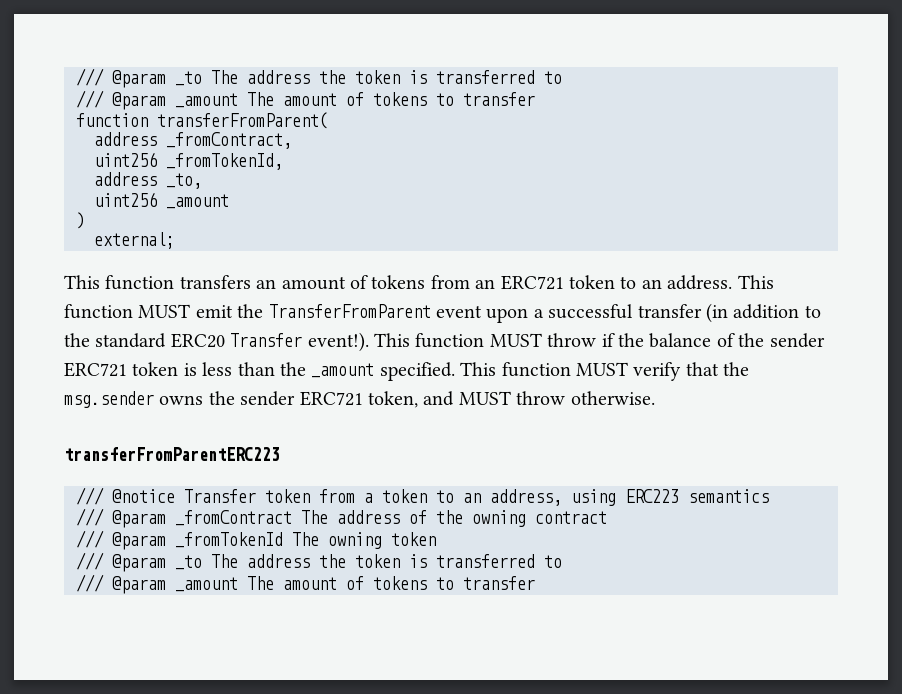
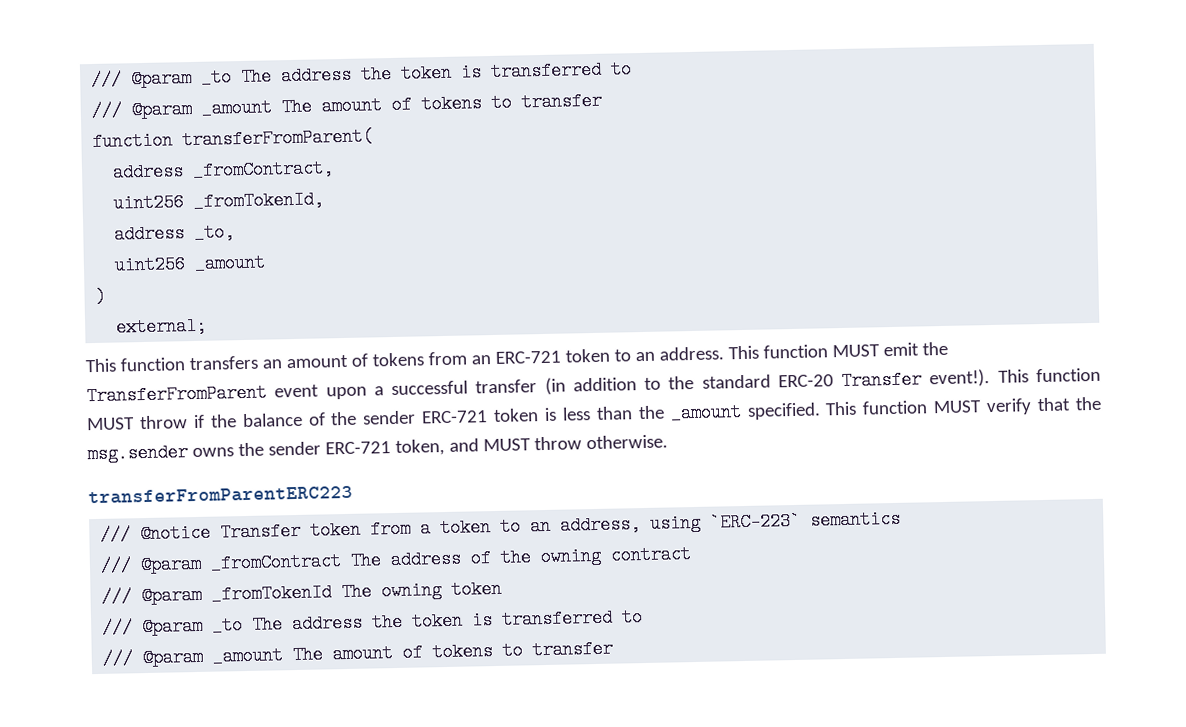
- This function transfers an amount of tokens from an ERC721 token to an address.
+ This function transfers an amount of tokens from an ERC-721 token to an address.
- This function MUST emit the TransferFromParent event upon a successful transfer (in addition to the standard ERC20 Transfer event!).
+ This function MUST emit the TransferFromParent event upon a successful transfer (in addition to the standard ERC-20 Transfer event!).
- This function MUST throw if the balance of the sender ERC721 token is less than the _amount specified.
+ This function MUST throw if the balance of the sender ERC-721 token is less than the _amount specified.
- This function MUST verify that the msg.sender owns the sender ERC721 token, and MUST throw otherwise.
+ This function MUST verify that the msg.sender owns the sender ERC-721 token, and MUST throw otherwise.
- /// @notice Transfer token from a token to an address, using ERC223 semantics
+ /// @notice Transfer token from a token to an address, using `ERC-223` semantics

